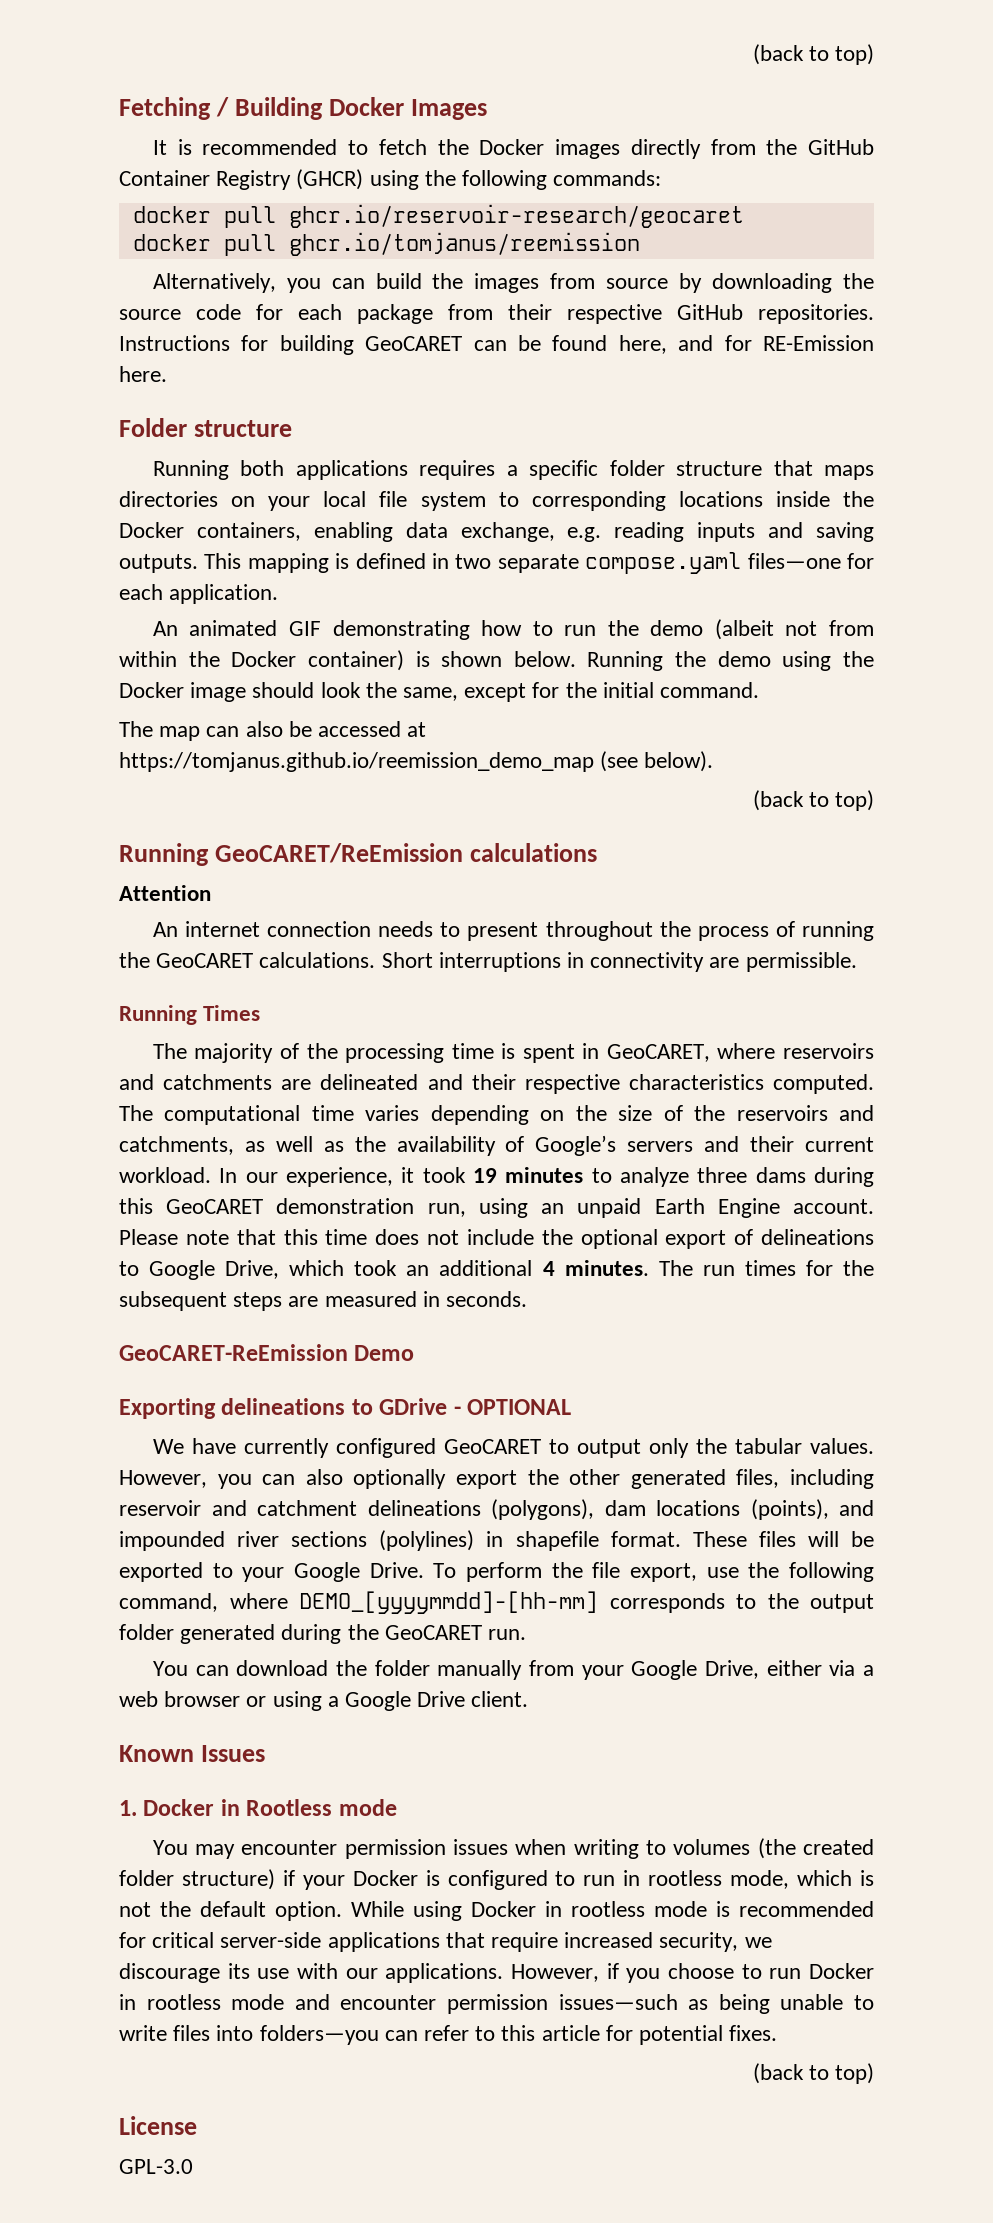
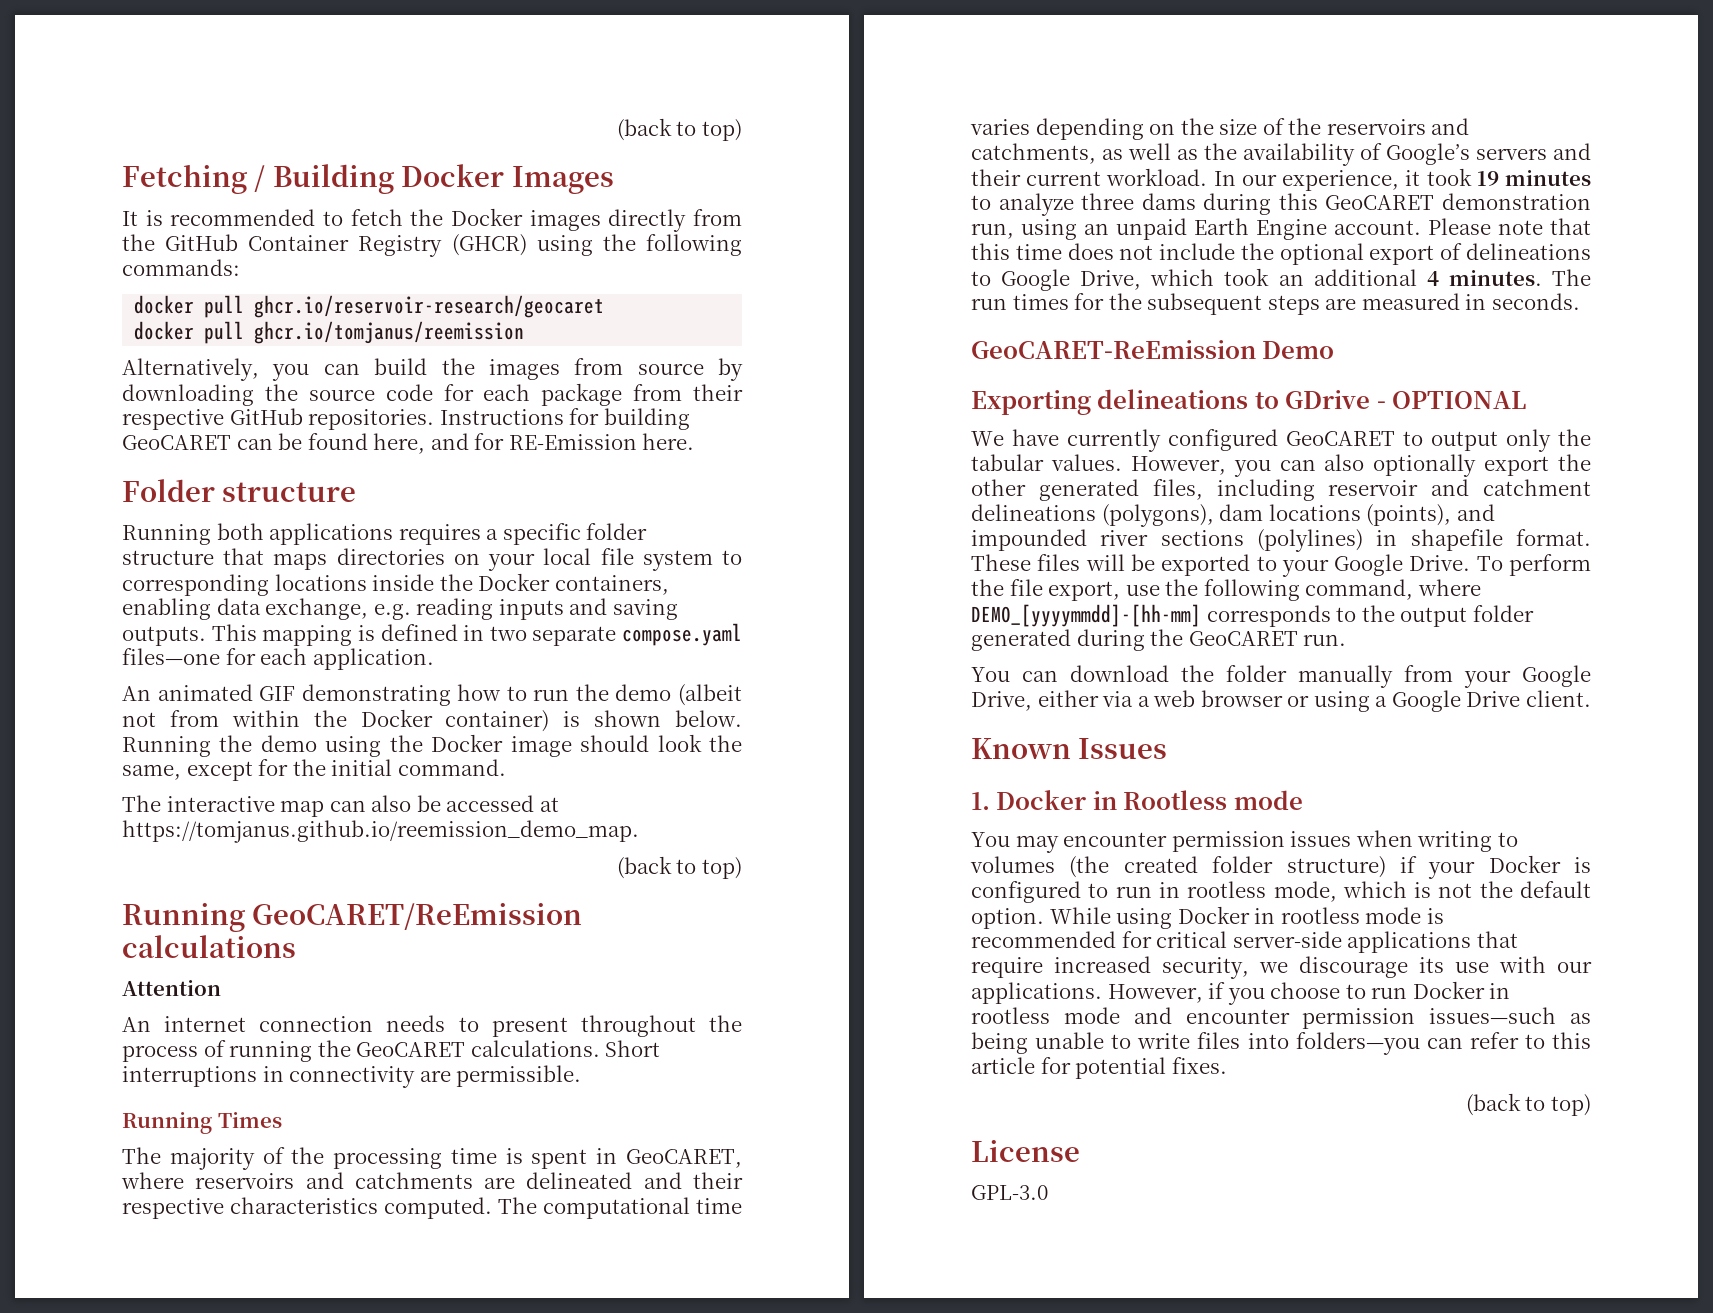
- The map can also be accessed at https://tomjanus.github.io/reemission_demo_map (see below).
+ The interactive map can also be accessed at https://tomjanus.github.io/reemission_demo_map.

